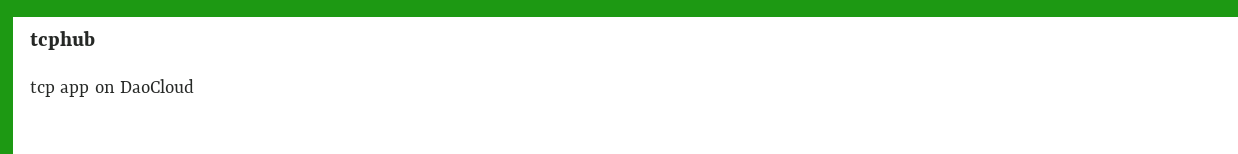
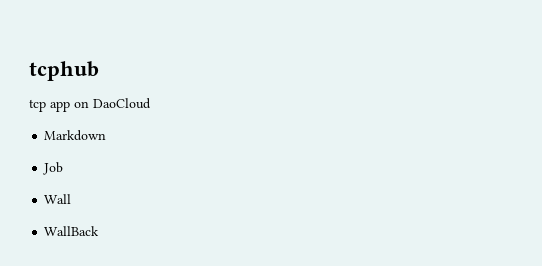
+ Markdown
+ Job
+ Wall
+ WallBack

